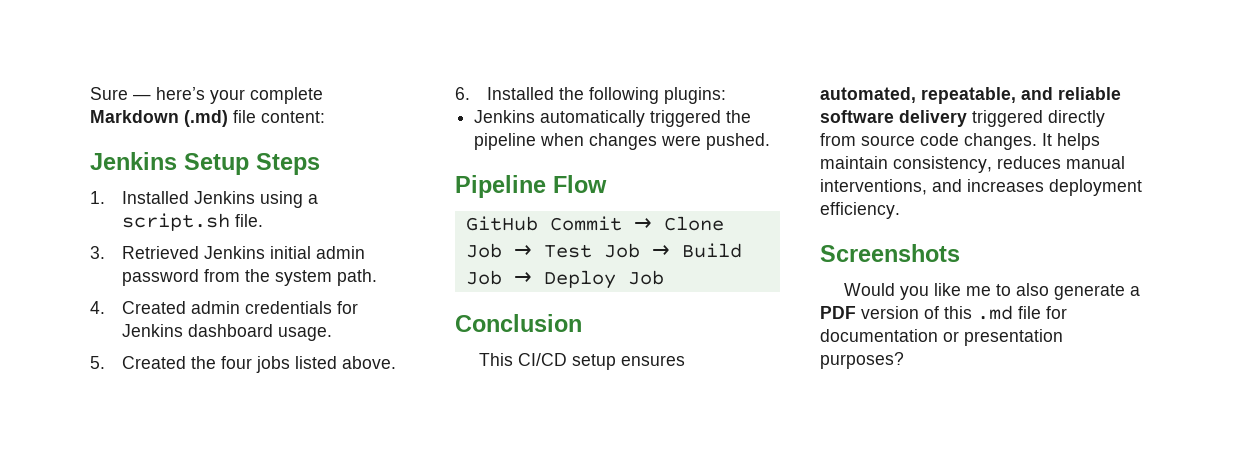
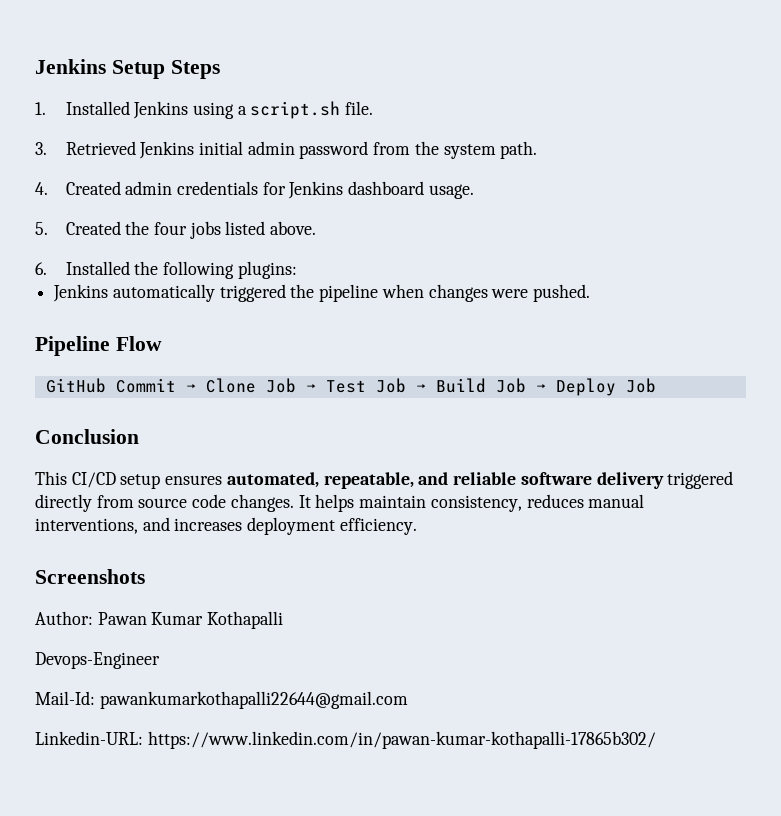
- Sure — here’s your complete Markdown (.md) file content:
- Would you like me to also generate a PDF version of this .md file for documentation or presentation purposes?
+ Author: Pawan Kumar Kothapalli
+ Devops-Engineer
+ Mail-Id: pawankumarkothapalli22644@gmail.com
+ Linkedin-URL: https://www.linkedin.com/in/pawan-kumar-kothapalli-17865b302/

